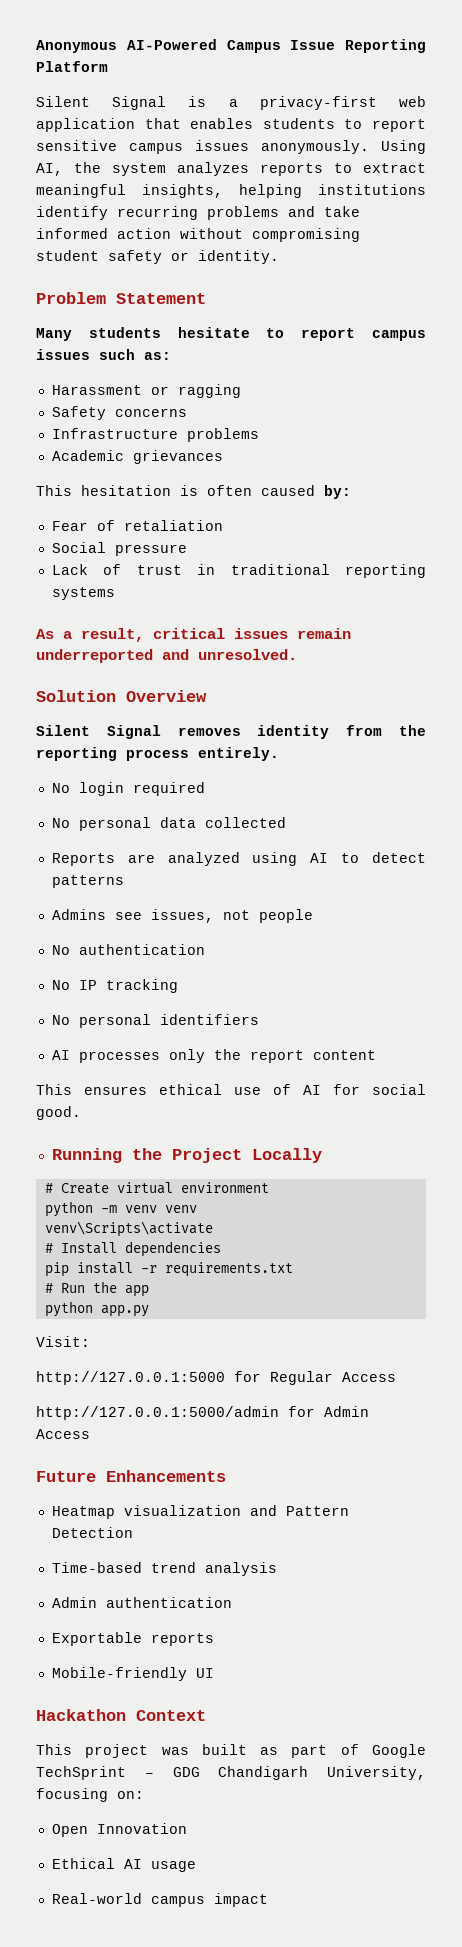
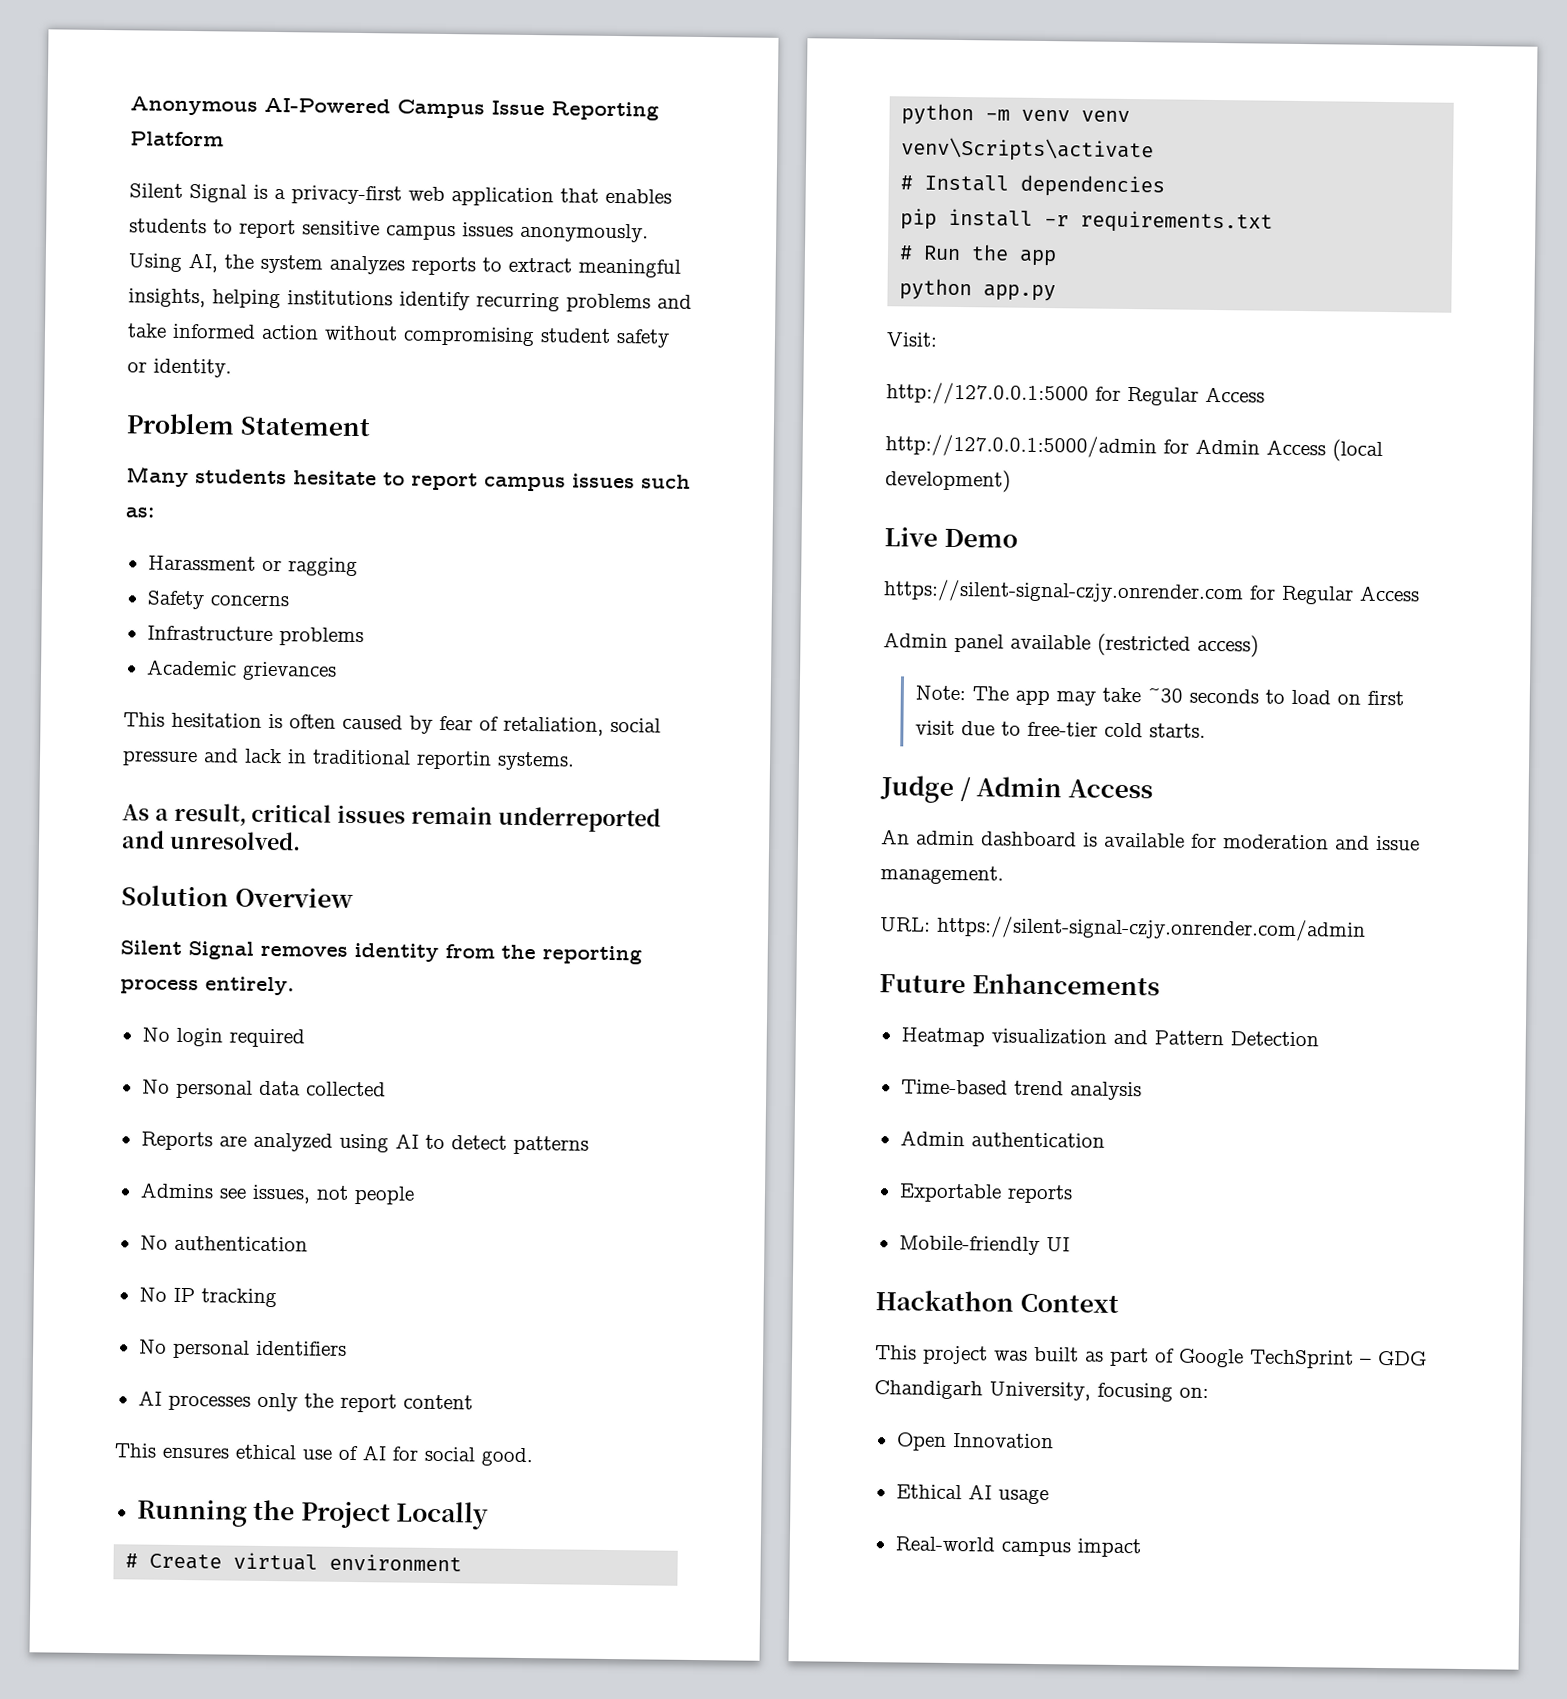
- This hesitation is often caused by:
- Fear of retaliation
- Social pressure
- Lack of trust in traditional reporting systems
+ This hesitation is often caused by fear of retaliation, social pressure and lack in traditional reportin systems.
- http://127.0.0.1:5000/admin for Admin Access
+ http://127.0.0.1:5000/admin for Admin Access (local development)
+ Live Demo
+ https://silent-signal-czjy.onrender.com for Regular Access
+ Admin panel available (restricted access)
+ Note: The app may take ~30 seconds to load on first visit due to free-tier cold starts.
+ Judge / Admin Access
+ An admin dashboard is available for moderation and issue management.
+ URL: https://silent-signal-czjy.onrender.com/admin

